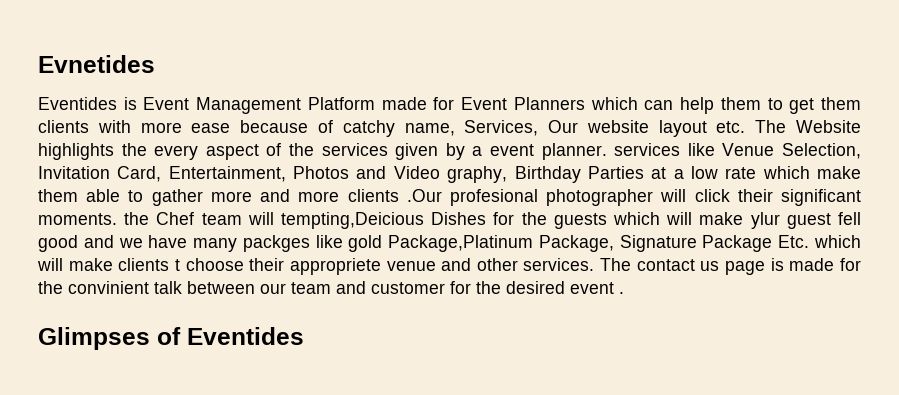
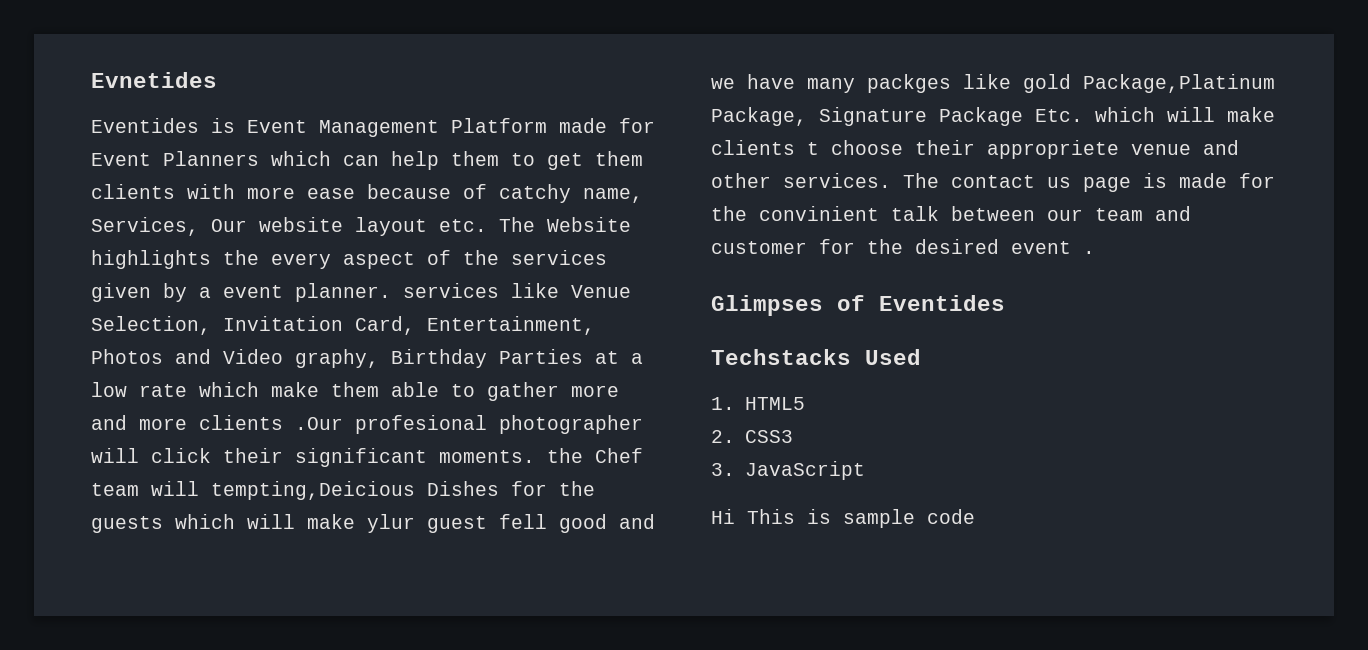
+ Techstacks Used
+ 1. HTML5
+ 2. CSS3
+ 3. JavaScript
+ Hi This is sample code

